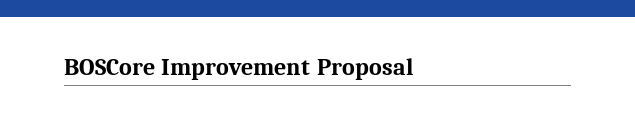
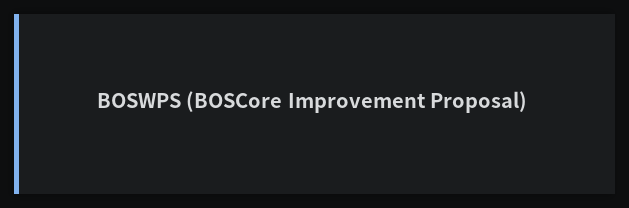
- BOSCore Improvement Proposal
+ BOSWPS (BOSCore Improvement Proposal)

